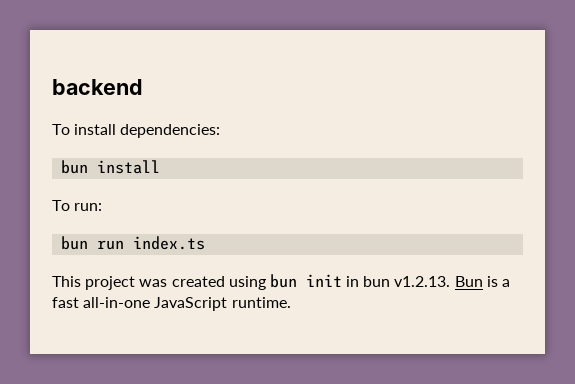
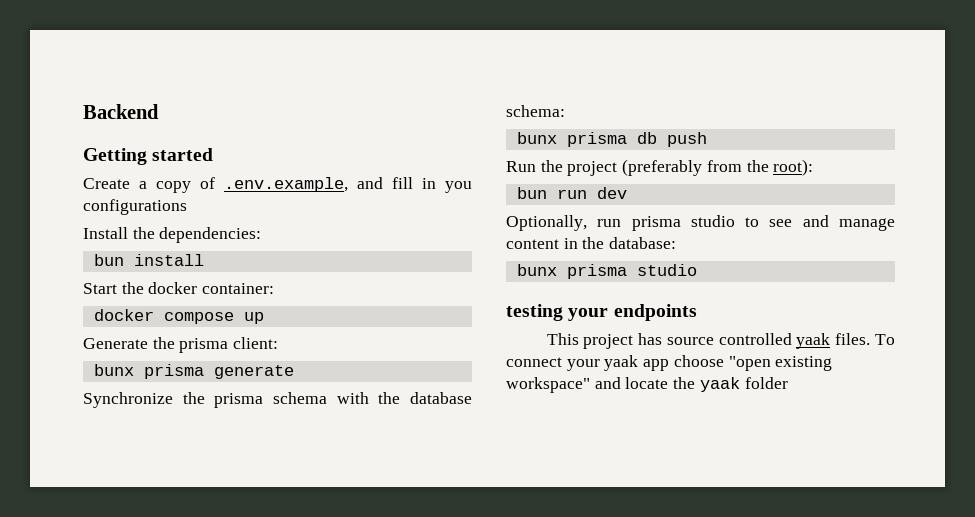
- backend
- To install dependencies:
+ Backend
+ Getting started
+ Create a copy of .env.example, and fill in you configurations
+ Install the dependencies:
  bun install
- To run:
- bun run index.ts
- This project was created using bun init in bun v1.2.13. Bun is a fast all-in-one JavaScript runtime.
+ Start the docker container:
+ docker compose up
+ Generate the prisma client:
+ bunx prisma generate
+ Synchronize the prisma schema with the database schema:
+ bunx prisma db push
+ Run the project (preferably from the root):
+ bun run dev
+ Optionally, run prisma studio to see and manage content in the database:
+ bunx prisma studio
+ testing your endpoints
+ This project has source controlled yaak files. To connect your yaak app choose "open existing workspace" and locate the yaak folder

